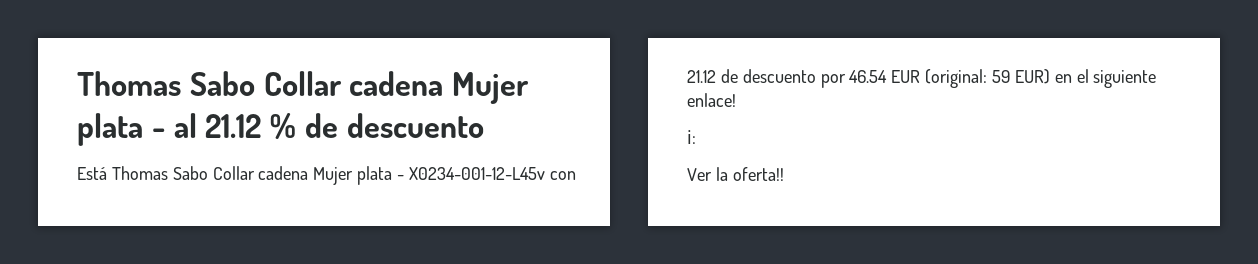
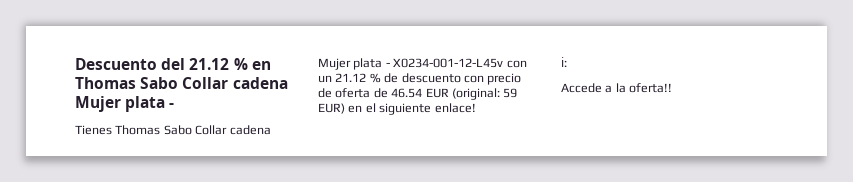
- Thomas Sabo Collar cadena Mujer plata - al 21.12 % de descuento
- Está Thomas Sabo Collar cadena Mujer plata - X0234-001-12-L45v con 21.12 de descuento por 46.54 EUR (original: 59 EUR) en el siguiente enlace!
+ Descuento del 21.12 % en Thomas Sabo Collar cadena Mujer plata -
+ Tienes Thomas Sabo Collar cadena Mujer plata - X0234-001-12-L45v con un 21.12 % de descuento con precio de oferta de 46.54 EUR (original: 59 EUR) en el siguiente enlace!
- Ver la oferta!!
+ Accede a la oferta!!

